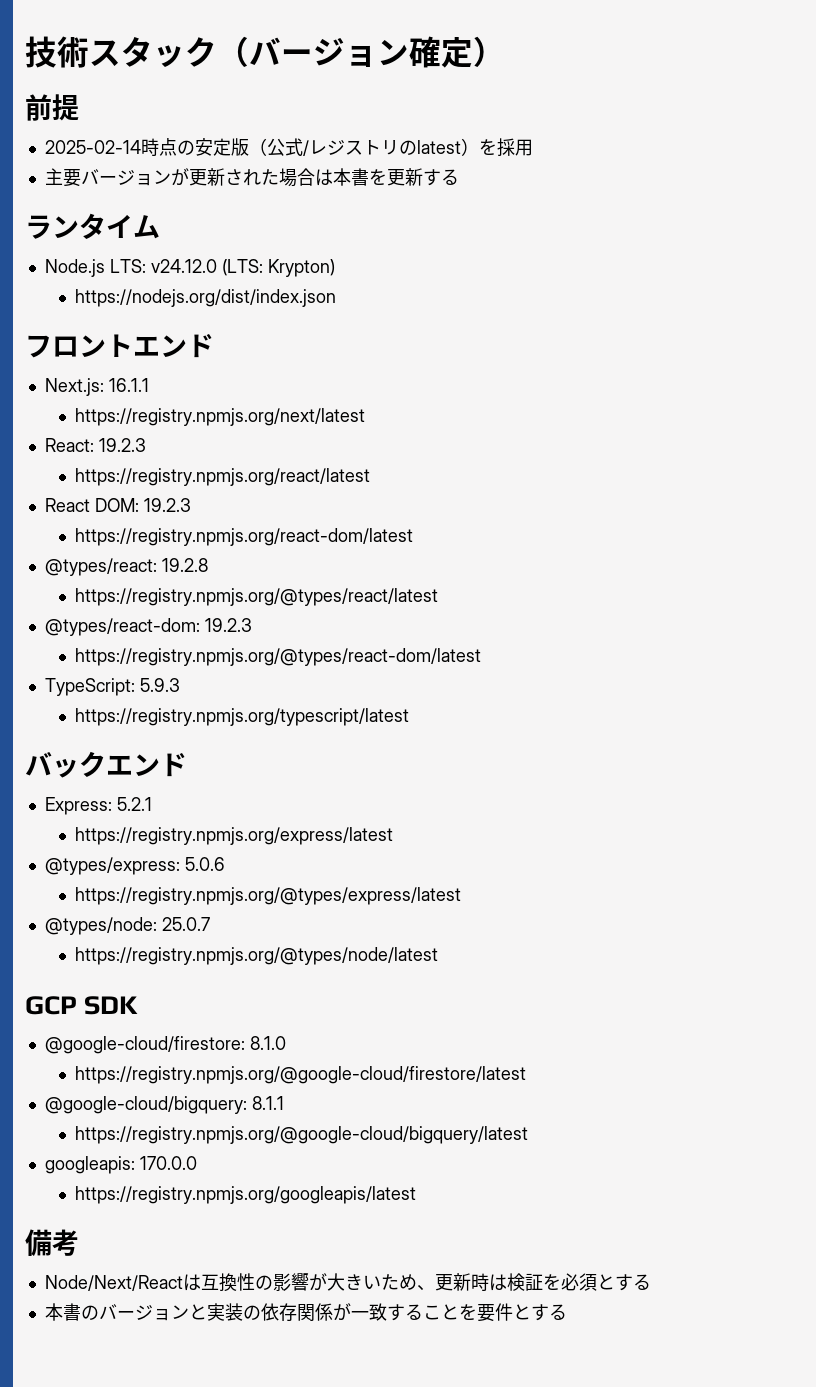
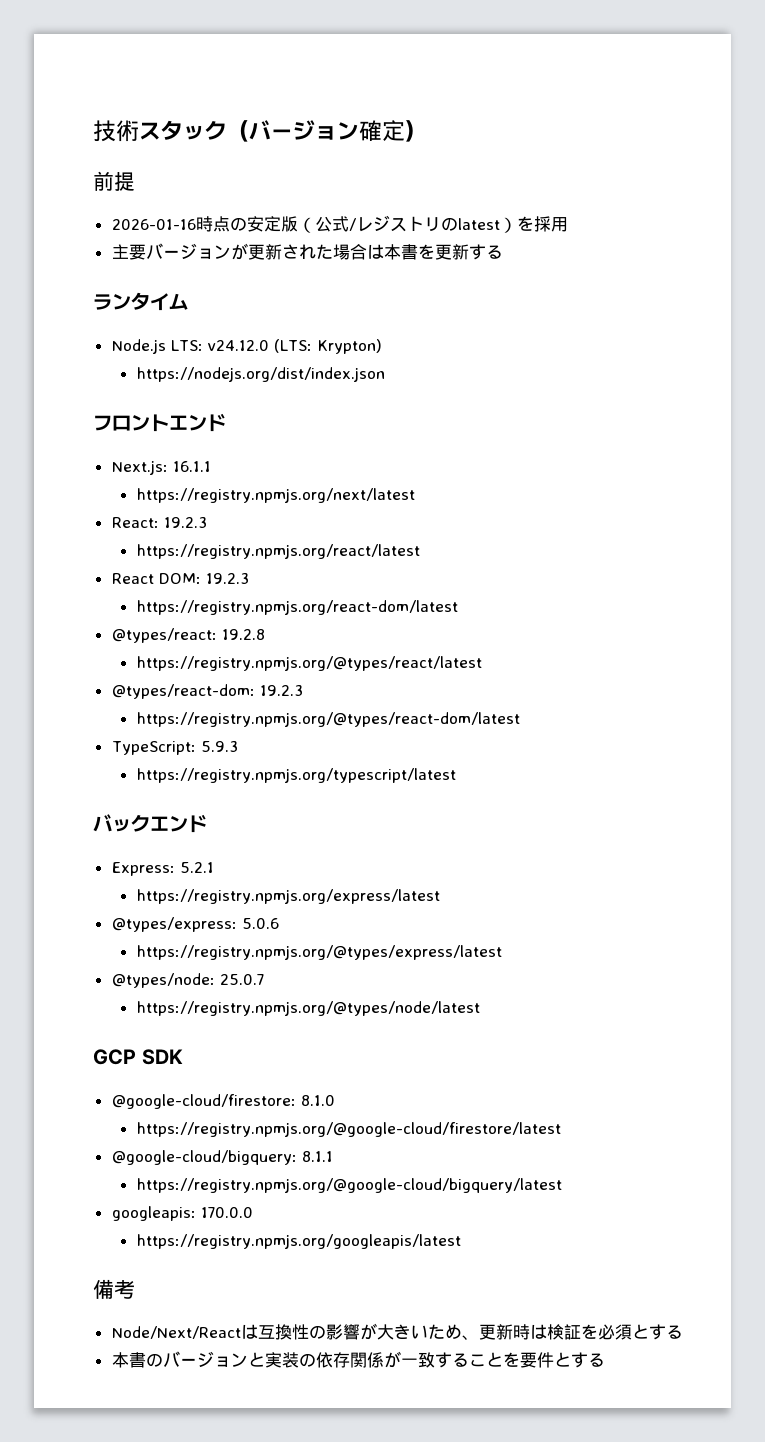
- 2025-02-14時点の安定版（公式/レジストリのlatest）を採用
+ 2026-01-16時点の安定版（公式/レジストリのlatest）を採用

